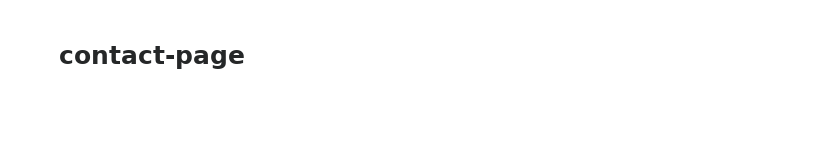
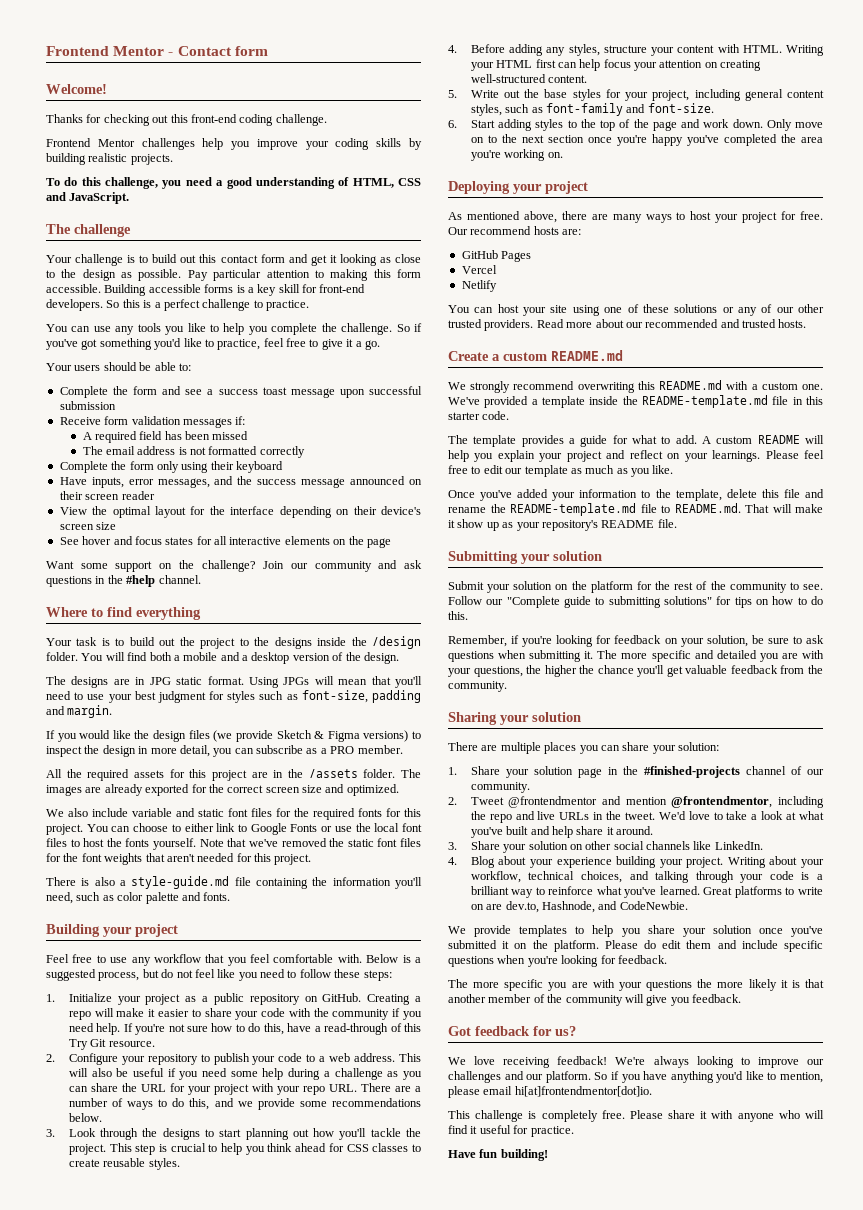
- contact-page
+ Frontend Mentor - Contact form
+ Welcome!
+ Thanks for checking out this front-end coding challenge.
+ Frontend Mentor challenges help you improve your coding skills by building realistic projects.
+ To do this challenge, you need a good understanding of HTML, CSS and JavaScript.
+ The challenge
+ Your challenge is to build out this contact form and get it looking as close to the design as possible. Pay particular attention to making this form accessible. Building accessible forms is a key skill for front-end developers. So this is a perfect challenge to practice.
+ You can use any tools you like to help you complete the challenge. So if you've got something you'd like to practice, feel free to give it a go.
+ Your users should be able to:
+ Complete the form and see a success toast message upon successful submission
+ Receive form validation messages if:
+ A required field has been missed
+ The email address is not formatted correctly
+ Complete the form only using their keyboard
+ Have inputs, error messages, and the success message announced on their screen reader
+ View the optimal layout for the interface depending on their device's screen size
+ See hover and focus states for all interactive elements on the page
+ Want some support on the challenge? Join our community and ask questions in the #help channel.
+ Where to find everything
+ Your task is to build out the project to the designs inside the /design folder. You will find both a mobile and a desktop version of the design.
+ The designs are in JPG static format. Using JPGs will mean that you'll need to use your best judgment for styles such as font-size, padding and margin.
+ If you would like the design files (we provide Sketch & Figma versions) to inspect the design in more detail, you can subscribe as a PRO member.
+ All the required assets for this project are in the /assets folder. The images are already exported for the correct screen size and optimized.
+ We also include variable and static font files for the required fonts for this project. You can choose to either link to Google Fonts or use the local font files to host the fonts yourself. Note that we've removed the static font files for the font weights that aren't needed for this project.
+ There is also a style-guide.md file containing the information you'll need, such as color palette and fonts.
+ Building your project
+ Feel free to use any workflow that you feel comfortable with. Below is a suggested process, but do not feel like you need to follow these steps:
+ 1. Initialize your project as a public repository on GitHub. Creating a repo will make it easier to share your code with the community if you need help. If you're not sure how to do this, have a read-through of this Try Git resource.
+ 2. Configure your repository to publish your code to a web address. This will also be useful if you need some help during a challenge as you can share the URL for your project with your repo URL. There are a number of ways to do this, and we provide some recommendations below.
+ 3. Look through the designs to start planning out how you'll tackle the project. This step is crucial to help you think ahead for CSS classes to create reusable styles.
+ 4. Before adding any styles, structure your content with HTML. Writing your HTML first can help focus your attention on creating well-structured content.
+ 5. Write out the base styles for your project, including general content styles, such as font-family and font-size.
+ 6. Start adding styles to the top of the page and work down. Only move on to the next section once you're happy you've completed the area you're working on.
+ Deploying your project
+ As mentioned above, there are many ways to host your project for free. Our recommend hosts are:
+ GitHub Pages
+ Vercel
+ Netlify
+ You can host your site using one of these solutions or any of our other trusted providers. Read more about our recommended and trusted hosts.
+ Create a custom README.md
+ We strongly recommend overwriting this README.md with a custom one. We've provided a template inside the README-template.md file in this starter code.
+ The template provides a guide for what to add. A custom README will help you explain your project and reflect on your learnings. Please feel free to edit our template as much as you like.
+ Once you've added your information to the template, delete this file and rename the README-template.md file to README.md. That will make it show up as your repository's README file.
+ Submitting your solution
+ Submit your solution on the platform for the rest of the community to see. Follow our "Complete guide to submitting solutions" for tips on how to do this.
+ Remember, if you're looking for feedback on your solution, be sure to ask questions when submitting it. The more specific and detailed you are with your questions, the higher the chance you'll get valuable feedback from the community.
+ Sharing your solution
+ There are multiple places you can share your solution:
+ 1. Share your solution page in the #finished-projects channel of our community.
+ 2. Tweet @frontendmentor and mention @frontendmentor, including the repo and live URLs in the tweet. We'd love to take a look at what you've built and help share it around.
+ 3. Share your solution on other social channels like LinkedIn.
+ 4. Blog about your experience building your project. Writing about your workflow, technical choices, and talking through your code is a brilliant way to reinforce what you've learned. Great platforms to write on are dev.to, Hashnode, and CodeNewbie.
+ We provide templates to help you share your solution once you've submitted it on the platform. Please do edit them and include specific questions when you're looking for feedback.
+ The more specific you are with your questions the more likely it is that another member of the community will give you feedback.
+ Got feedback for us?
+ We love receiving feedback! We're always looking to improve our challenges and our platform. So if you have anything you'd like to mention, please email hi[at]frontendmentor[dot]io.
+ This challenge is completely free. Please share it with anyone who will find it useful for practice.
+ Have fun building!

